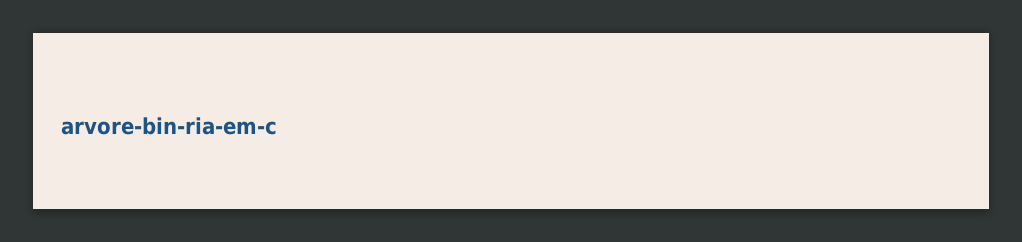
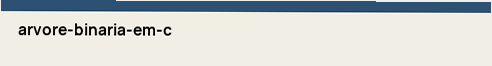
- arvore-bin-ria-em-c
+ arvore-binaria-em-c

